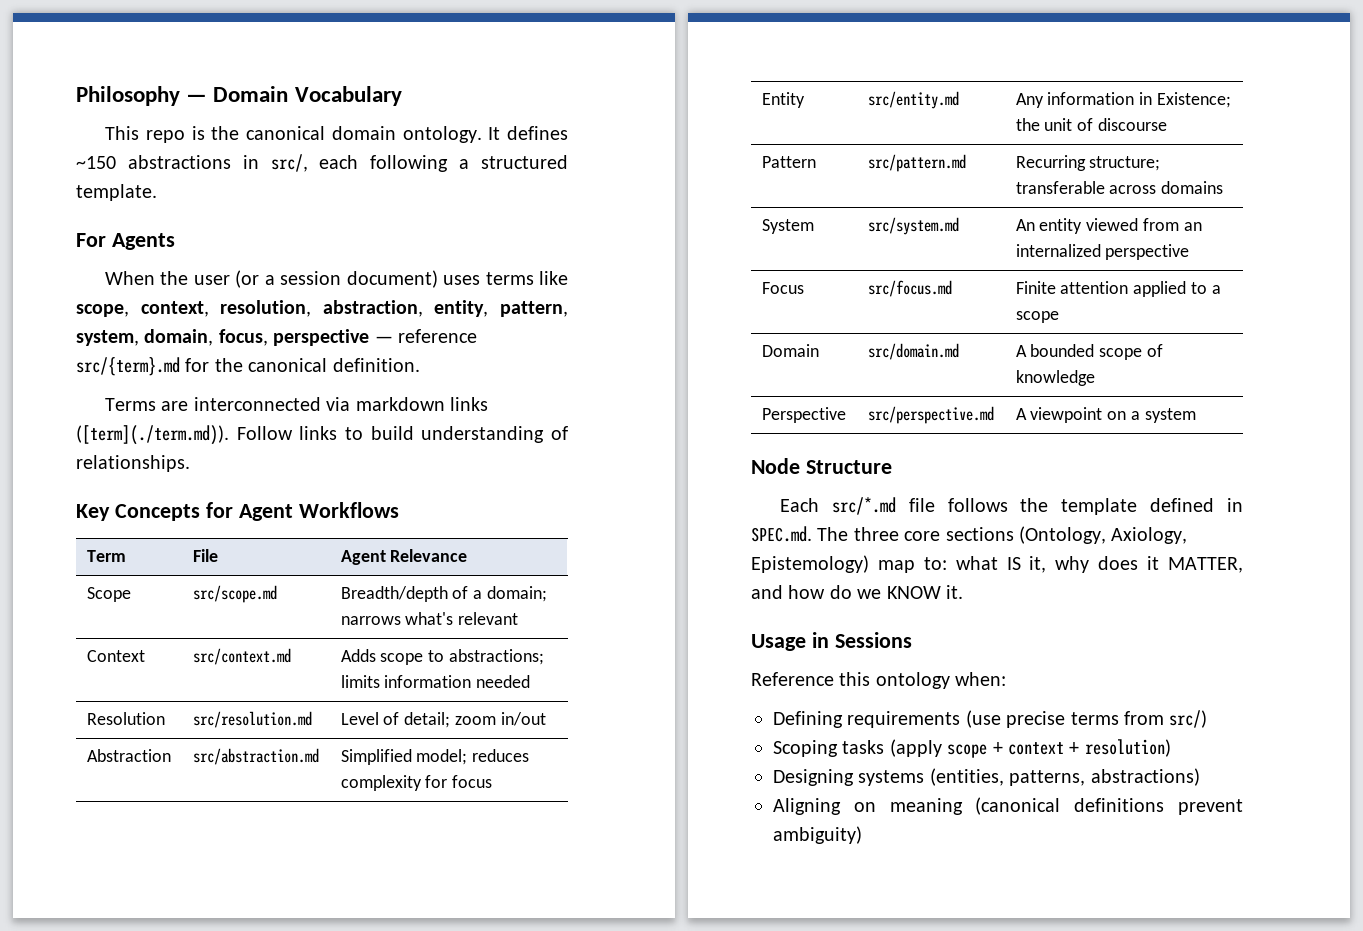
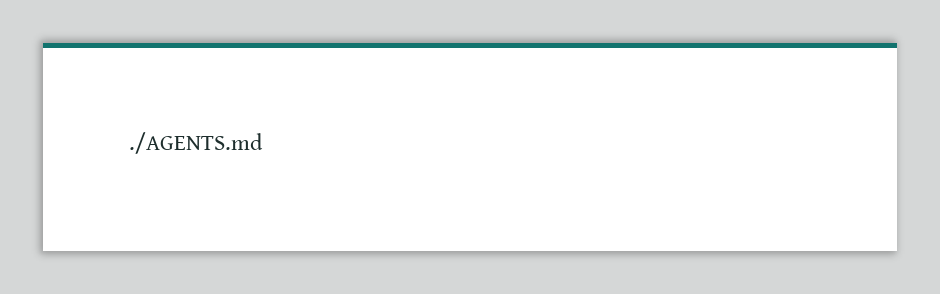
- Philosophy — Domain Vocabulary
- This repo is the canonical domain ontology. It defines ~150 abstractions in src/, each following a structured template.
- For Agents
- When the user (or a session document) uses terms like scope, context, resolution, abstraction, entity, pattern, system, domain, focus, perspective — reference src/{term}.md for the canonical definition.
- Terms are interconnected via markdown links ([term](./term.md)). Follow links to build understanding of relationships.
- Key Concepts for Agent Workflows
- Term | File | Agent Relevance
- Scope | src/scope.md | Breadth/depth of a domain; narrows what's relevant
- Context | src/context.md | Adds scope to abstractions; limits information needed
- Resolution | src/resolution.md | Level of detail; zoom in/out
- Abstraction | src/abstraction.md | Simplified model; reduces complexity for focus
- Entity | src/entity.md | Any information in Existence; the unit of discourse
- Pattern | src/pattern.md | Recurring structure; transferable across domains
- System | src/system.md | An entity viewed from an internalized perspective
- Focus | src/focus.md | Finite attention applied to a scope
- Domain | src/domain.md | A bounded scope of knowledge
- Perspective | src/perspective.md | A viewpoint on a system
- Node Structure
- Each src/*.md file follows the template defined in SPEC.md. The three core sections (Ontology, Axiology, Epistemology) map to: what IS it, why does it MATTER, and how do we KNOW it.
- Usage in Sessions
- Reference this ontology when:
- Defining requirements (use precise terms from src/)
- Scoping tasks (apply scope + context + resolution)
- Designing systems (entities, patterns, abstractions)
- Aligning on meaning (canonical definitions prevent ambiguity)
+ ./AGENTS.md

